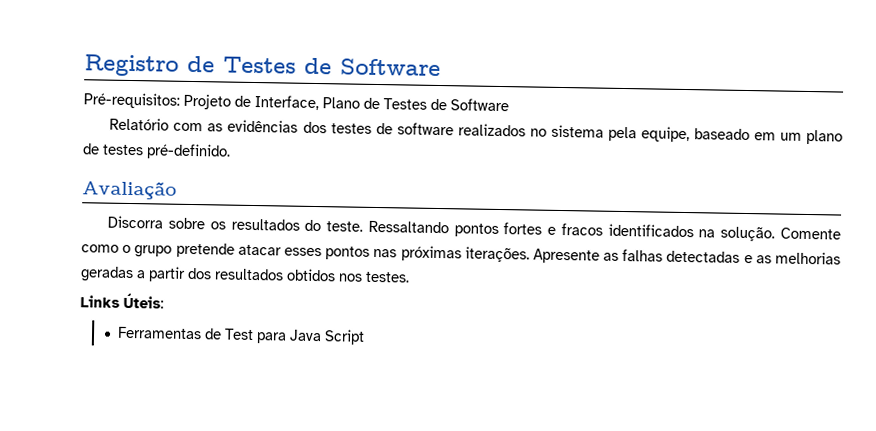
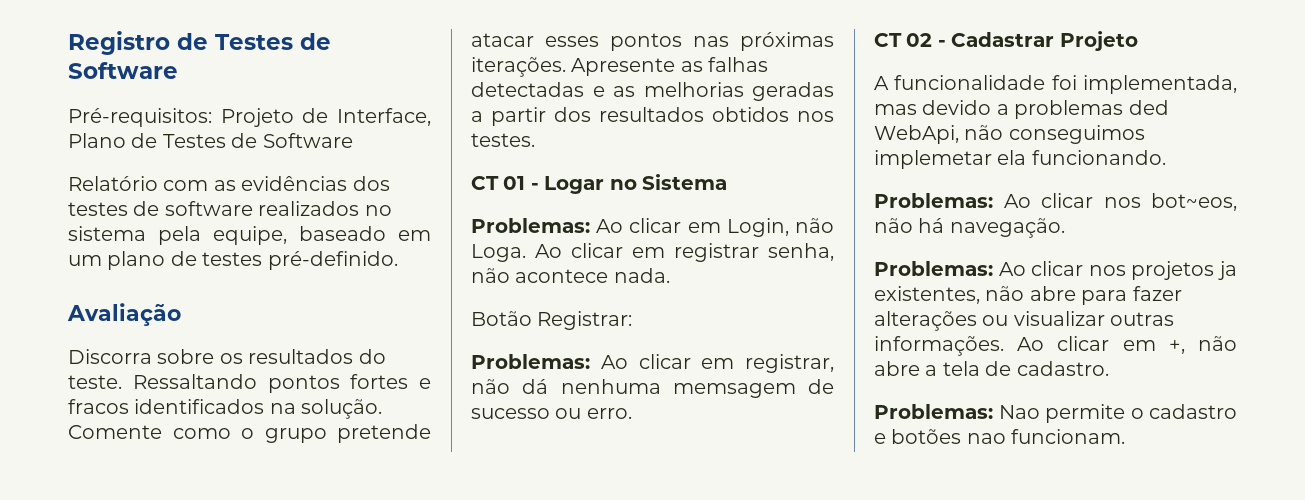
- Links Úteis:
- Ferramentas de Test para Java Script
+ CT 01 - Logar no Sistema
+ Problemas: Ao clicar em Login, não Loga. Ao clicar em registrar senha, não acontece nada.
+ Botão Registrar:
+ Problemas: Ao clicar em registrar, não dá nenhuma memsagem de sucesso ou erro.
+ CT 02 - Cadastrar Projeto
+ A funcionalidade foi implementada, mas devido a problemas ded WebApi, não conseguimos implemetar ela funcionando.
+ Problemas: Ao clicar nos bot~eos, não há navegação.
+ Problemas: Ao clicar nos projetos ja existentes, não abre para fazer alterações ou visualizar outras informações. Ao clicar em +, não abre a tela de cadastro.
+ Problemas: Nao permite o cadastro e botões nao funcionam.

